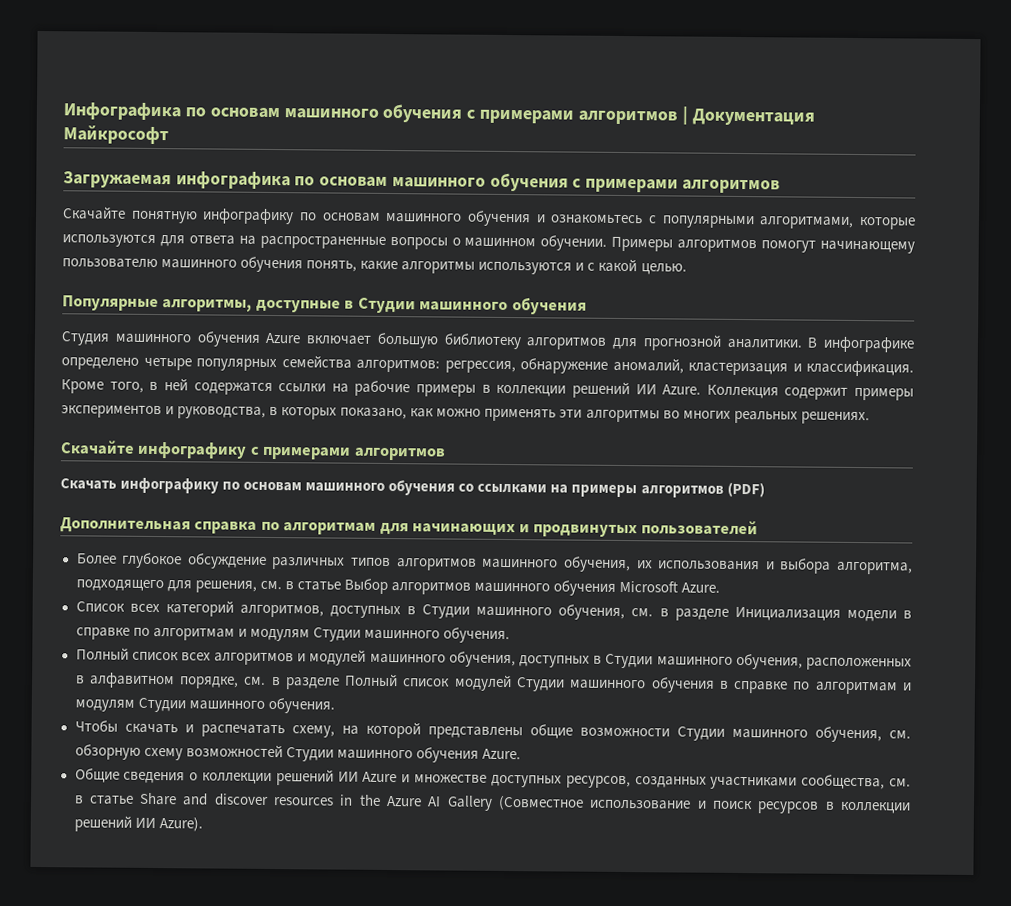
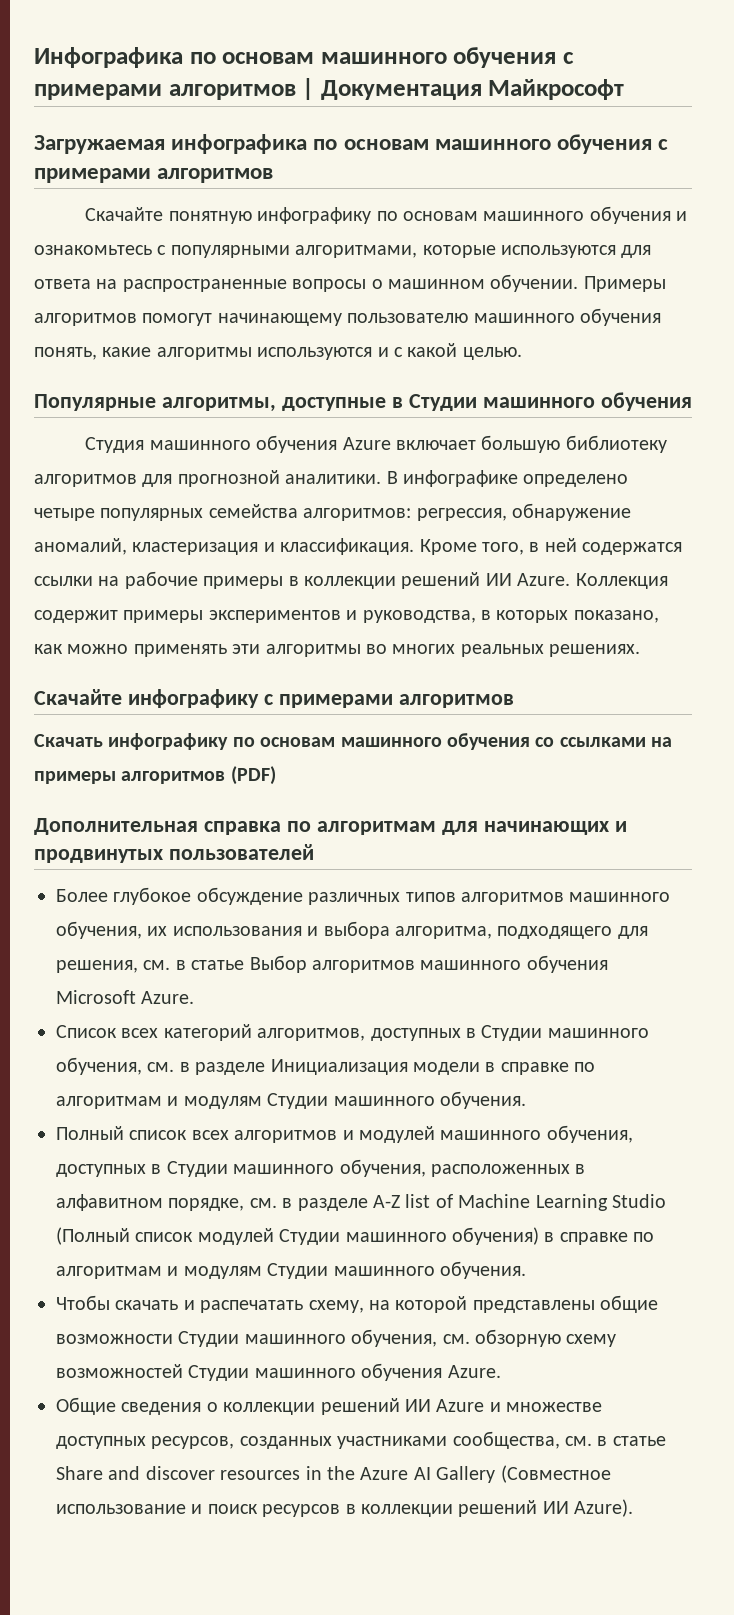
- Полный список всех алгоритмов и модулей машинного обучения, доступных в Студии машинного обучения, расположенных в алфавитном порядке, см. в разделе Полный список модулей Студии машинного обучения в справке по алгоритмам и модулям Студии машинного обучения.
+ Полный список всех алгоритмов и модулей машинного обучения, доступных в Студии машинного обучения, расположенных в алфавитном порядке, см. в разделе A-Z list of Machine Learning Studio (Полный список модулей Студии машинного обучения) в справке по алгоритмам и модулям Студии машинного обучения.

